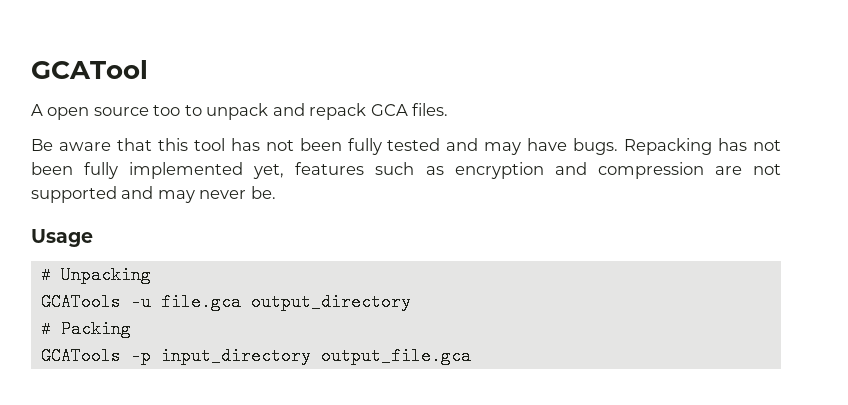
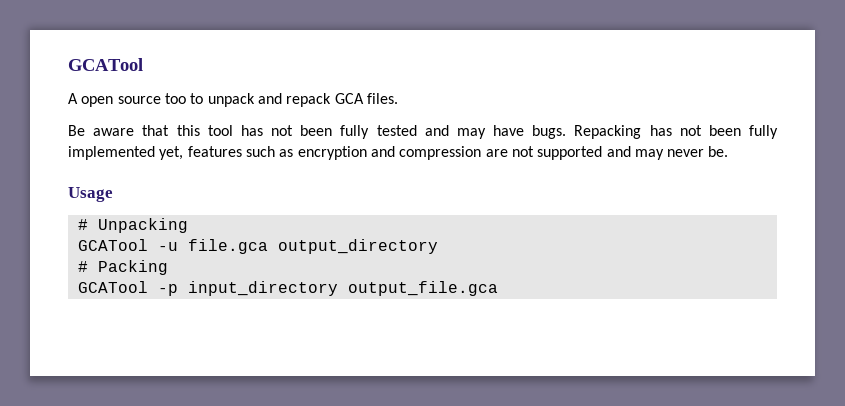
- GCATools -u file.gca output_directory
+ GCATool -u file.gca output_directory
- GCATools -p input_directory output_file.gca
+ GCATool -p input_directory output_file.gca

